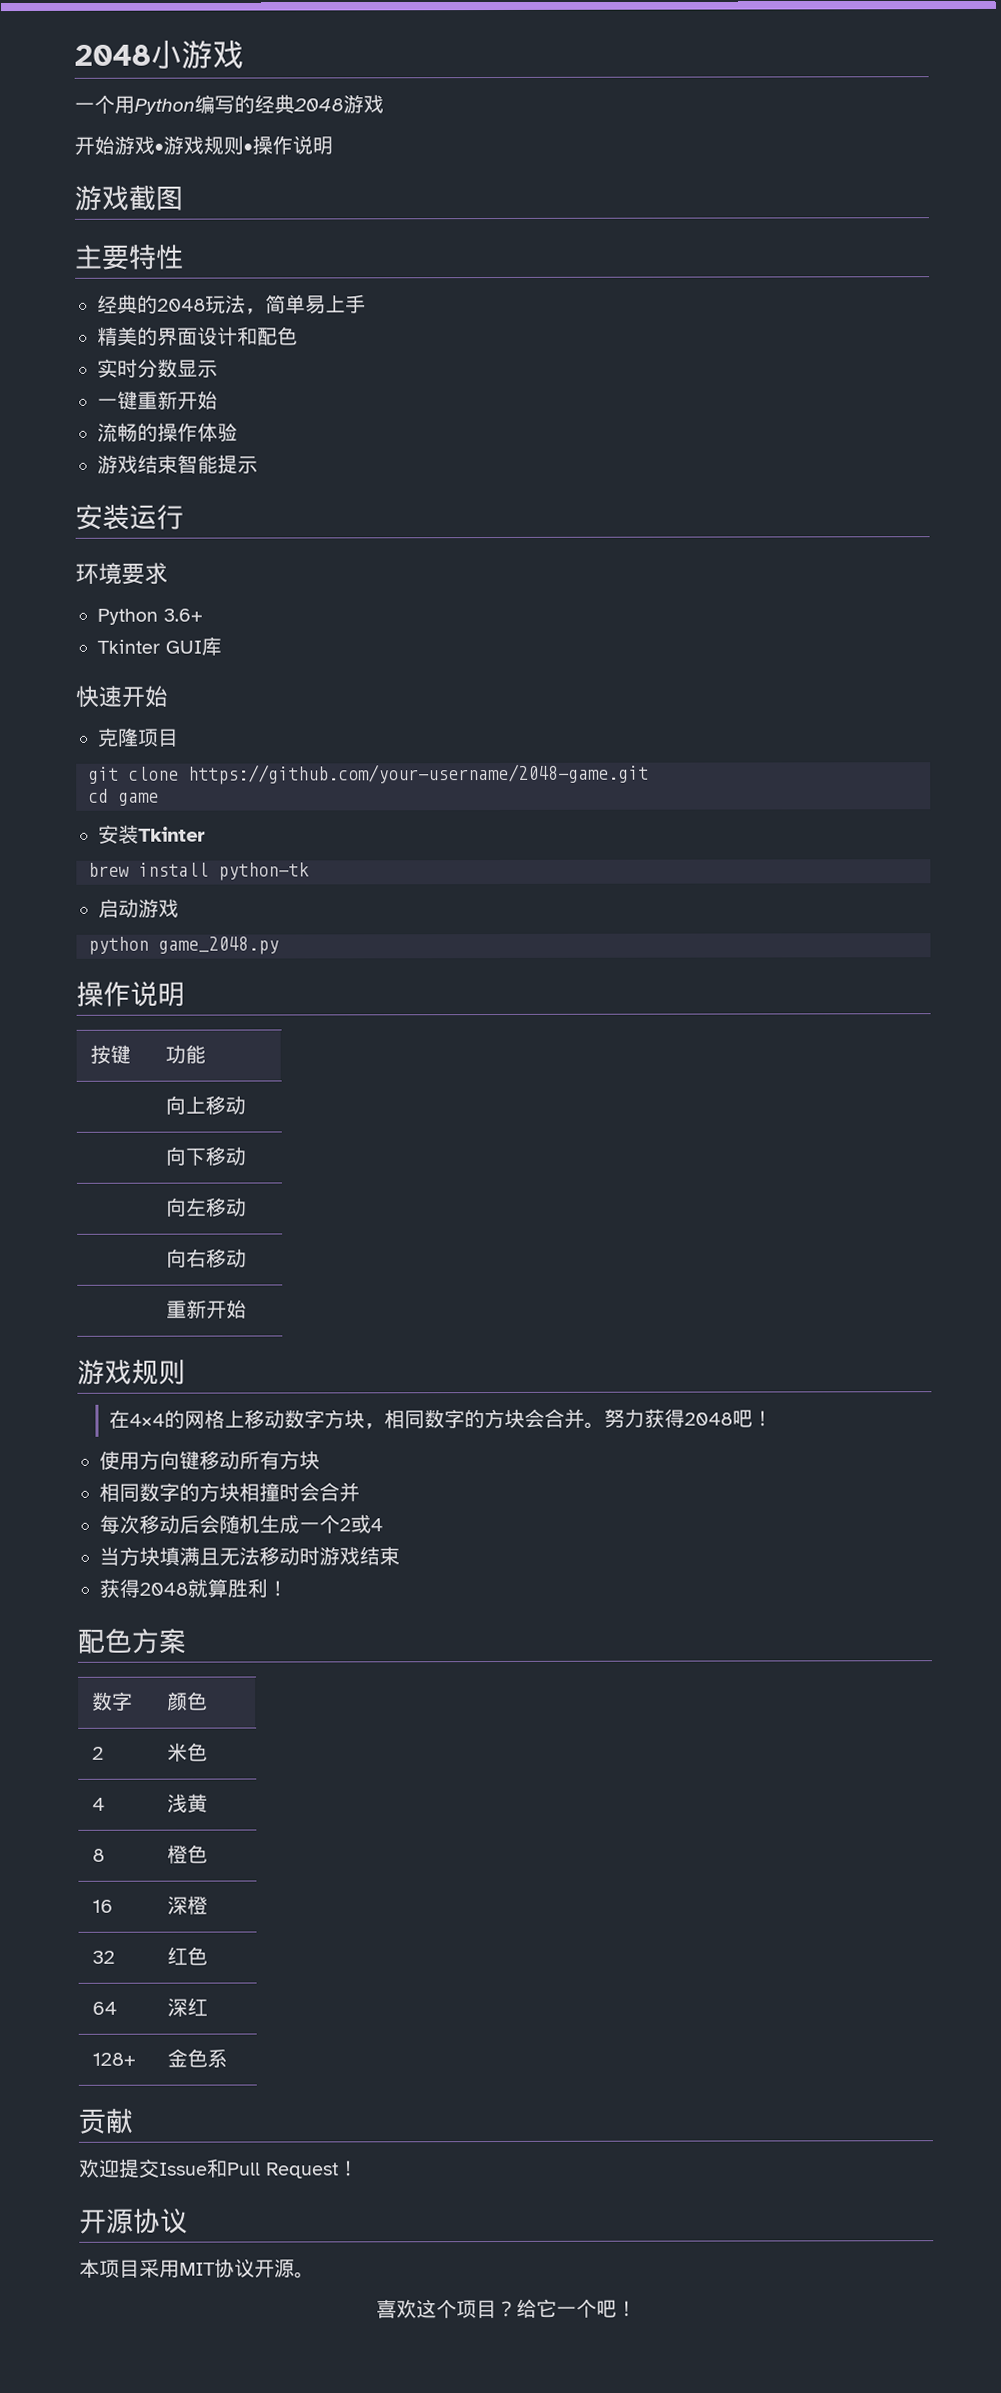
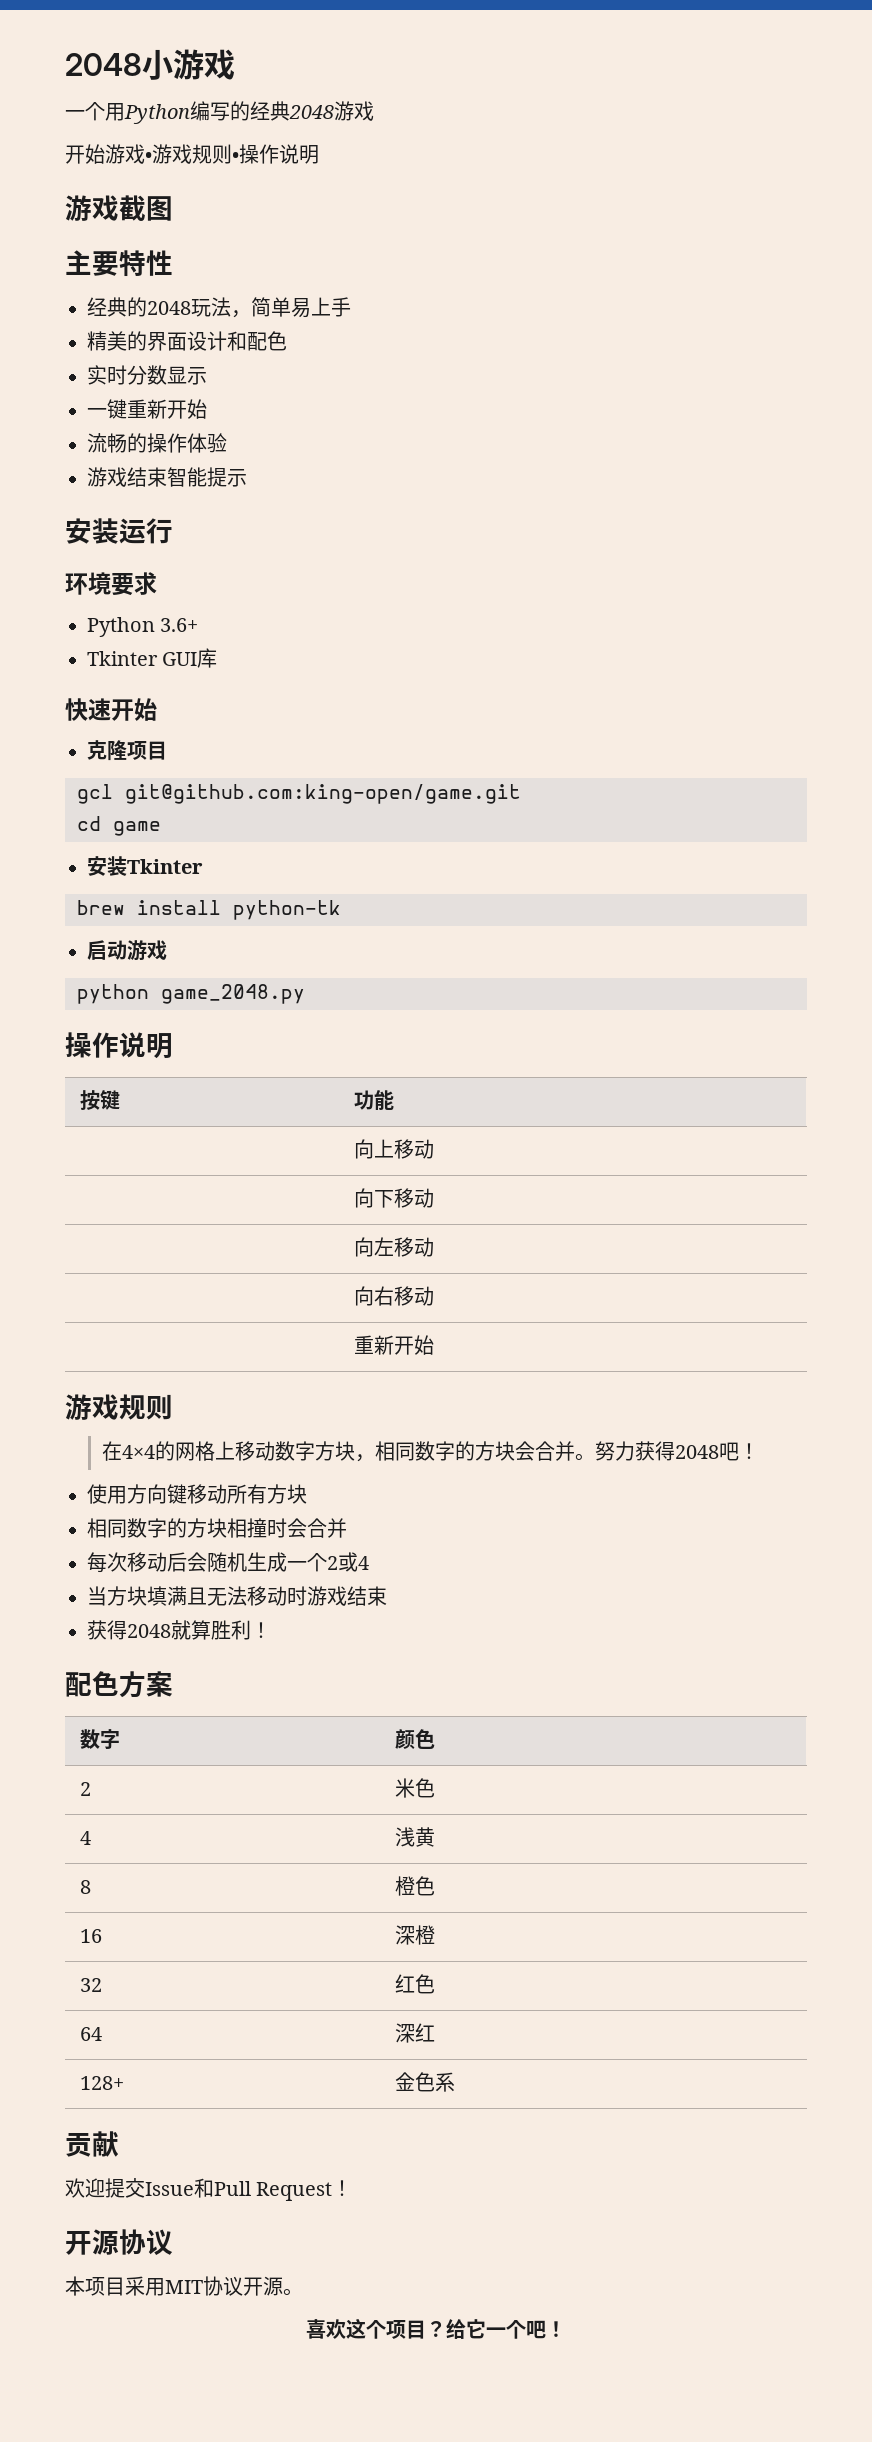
- git clone https://github.com/your-username/2048-game.git
+ gcl git@github.com:king-open/game.git

